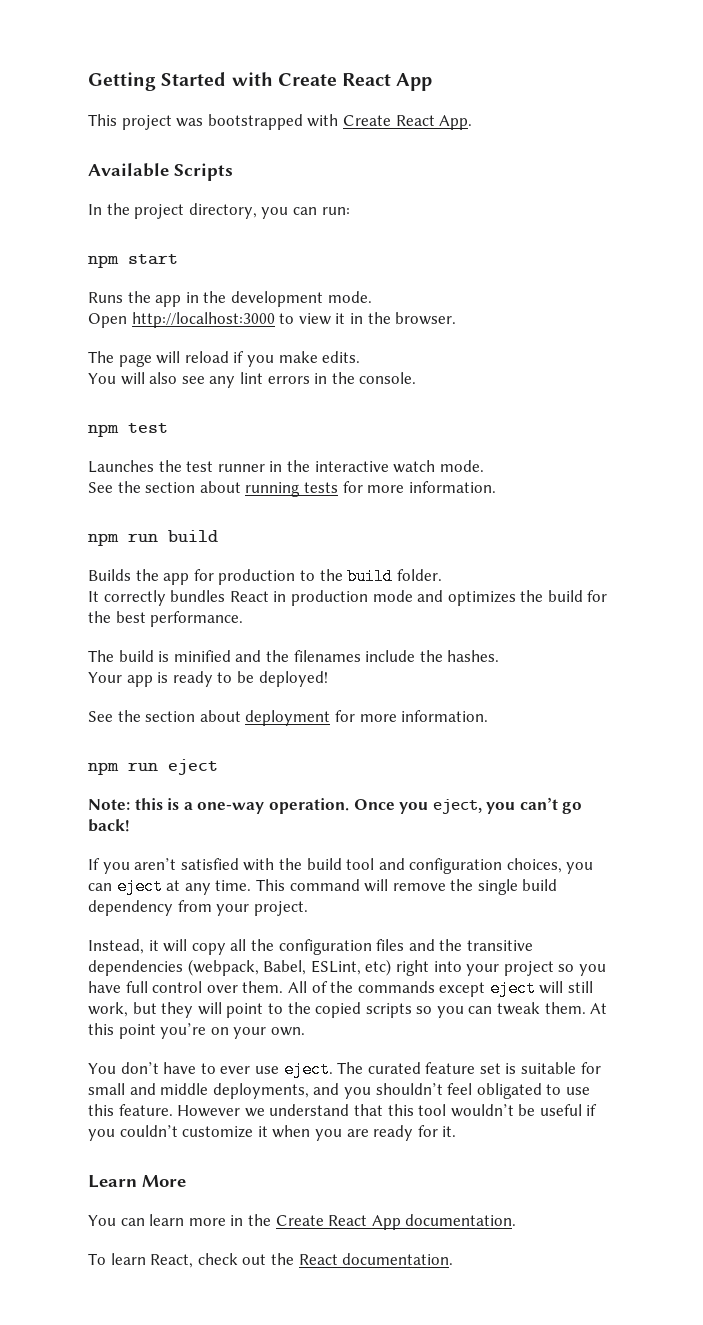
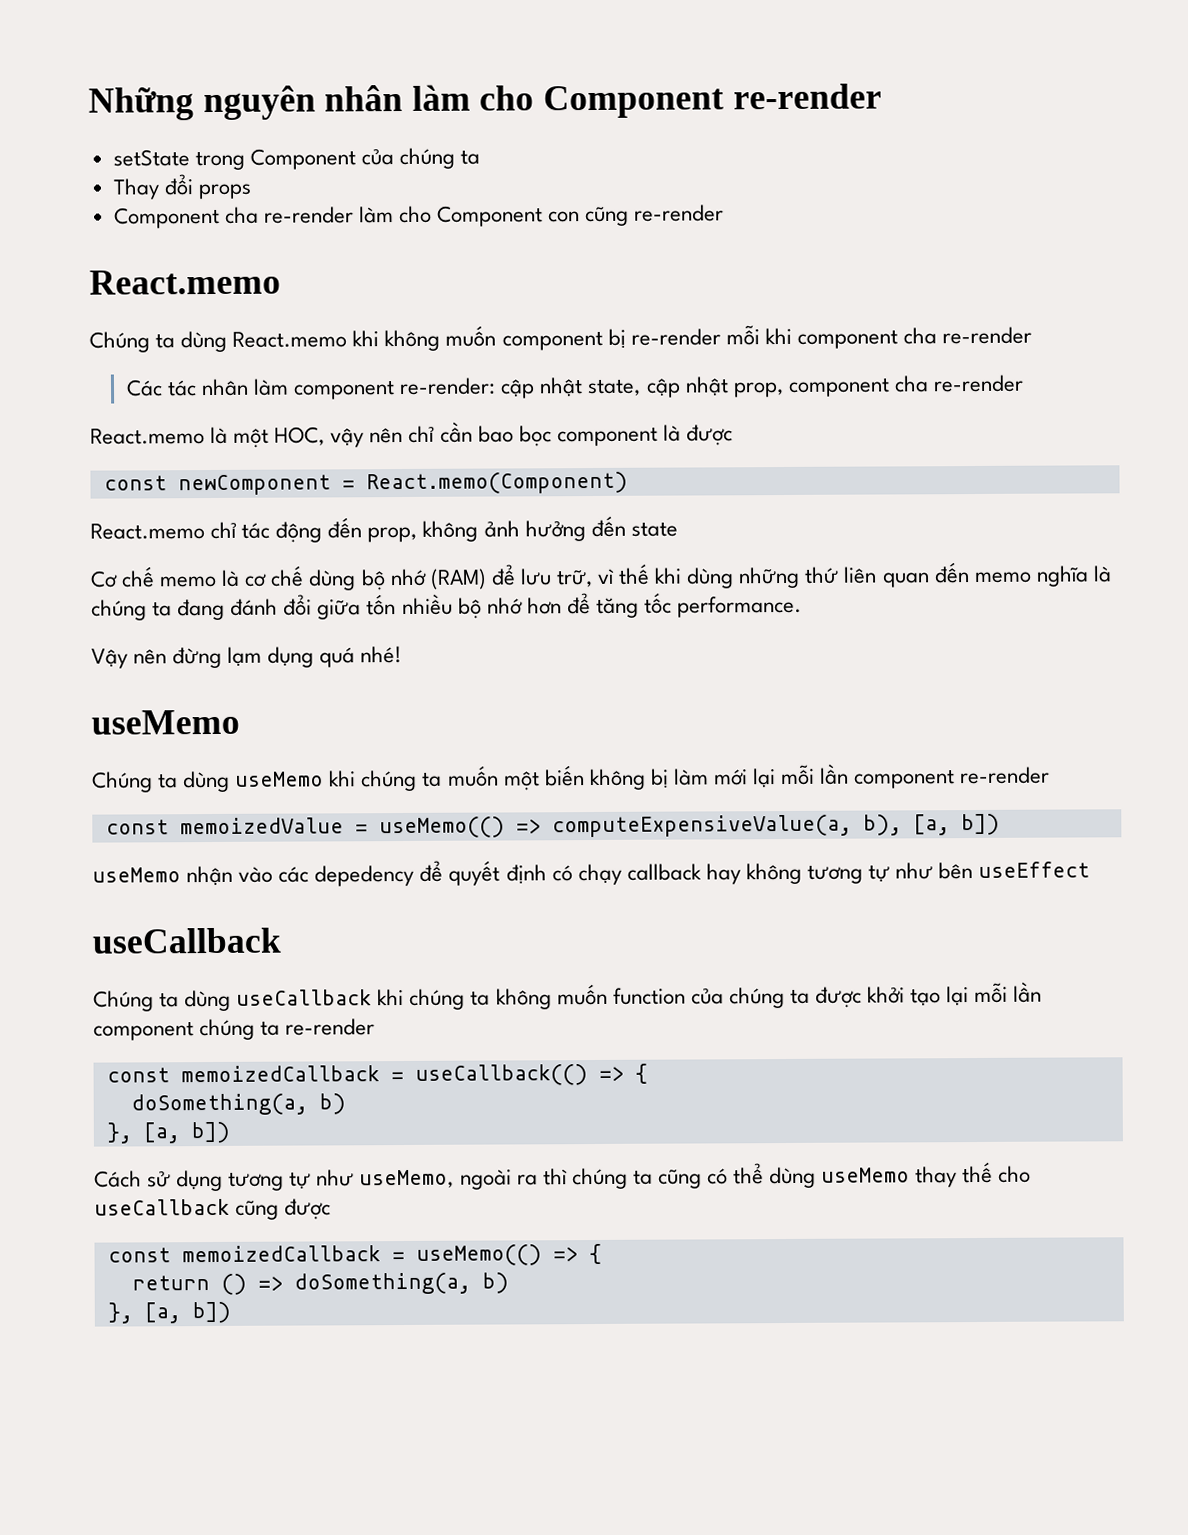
- Getting Started with Create React App
- This project was bootstrapped with Create React App.
- Available Scripts
- In the project directory, you can run:
- npm start
- Runs the app in the development mode.
- Open http://localhost:3000 to view it in the browser.
- The page will reload if you make edits.
- You will also see any lint errors in the console.
- npm test
- Launches the test runner in the interactive watch mode.
- See the section about running tests for more information.
- npm run build
- Builds the app for production to the build folder.
- It correctly bundles React in production mode and optimizes the build for the best performance.
- The build is minified and the filenames include the hashes.
- Your app is ready to be deployed!
- See the section about deployment for more information.
- npm run eject
- Note: this is a one-way operation. Once you eject, you can’t go back!
- If you aren’t satisfied with the build tool and configuration choices, you can eject at any time. This command will remove the single build dependency from your project.
- Instead, it will copy all the configuration files and the transitive dependencies (webpack, Babel, ESLint, etc) right into your project so you have full control over them. All of the commands except eject will still work, but they will point to the copied scripts so you can tweak them. At this point you’re on your own.
- You don’t have to ever use eject. The curated feature set is suitable for small and middle deployments, and you shouldn’t feel obligated to use this feature. However we understand that this tool wouldn’t be useful if you couldn’t customize it when you are ready for it.
- Learn More
- You can learn more in the Create React App documentation.
- To learn React, check out the React documentation.
+ Những nguyên nhân làm cho Component re-render
+ setState trong Component của chúng ta
+ Thay đổi props
+ Component cha re-render làm cho Component con cũng re-render
+ React.memo
+ Chúng ta dùng React.memo khi không muốn component bị re-render mỗi khi component cha re-render
+ Các tác nhân làm component re-render: cập nhật state, cập nhật prop, component cha re-render
+ React.memo là một HOC, vậy nên chỉ cần bao bọc component là được
+ const newComponent = React.memo(Component)
+ React.memo chỉ tác động đến prop, không ảnh hưởng đến state
+ Cơ chế memo là cơ chế dùng bộ nhớ (RAM) để lưu trữ, vì thế khi dùng những thứ liên quan đến memo nghĩa là chúng ta đang đánh đổi giữa tốn nhiều bộ nhớ hơn để tăng tốc performance.
+ Vậy nên đừng lạm dụng quá nhé!
+ useMemo
+ Chúng ta dùng useMemo khi chúng ta muốn một biến không bị làm mới lại mỗi lần component re-render
+ const memoizedValue = useMemo(() => computeExpensiveValue(a, b), [a, b])
+ useMemo nhận vào các depedency để quyết định có chạy callback hay không tương tự như bên useEffect
+ useCallback
+ Chúng ta dùng useCallback khi chúng ta không muốn function của chúng ta được khởi tạo lại mỗi lần component chúng ta re-render
+ const memoizedCallback = useCallback(() => {
+ doSomething(a, b)
+ }, [a, b])
+ Cách sử dụng tương tự như useMemo, ngoài ra thì chúng ta cũng có thể dùng useMemo thay thế cho useCallback cũng được
+ const memoizedCallback = useMemo(() => {
+ return () => doSomething(a, b)
+ }, [a, b])

